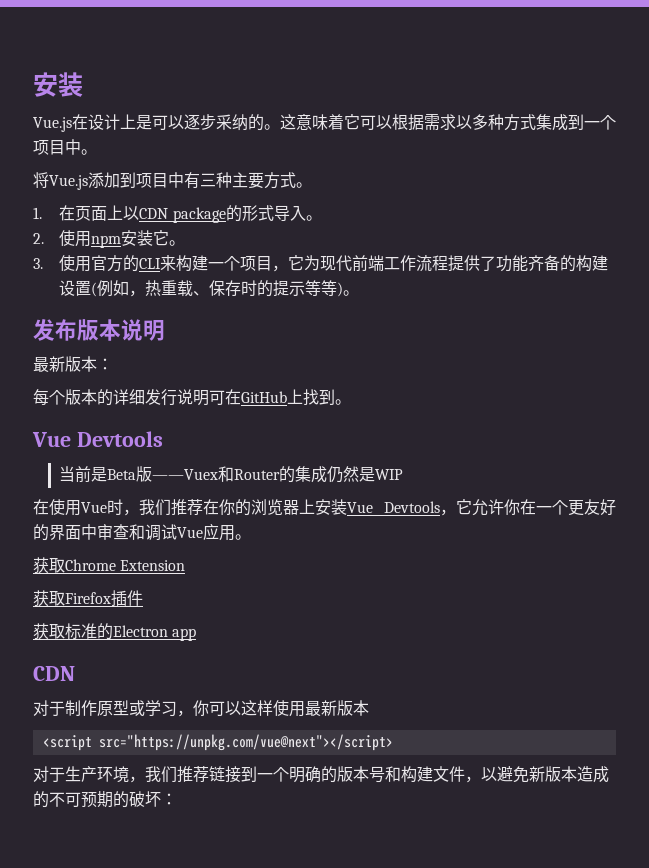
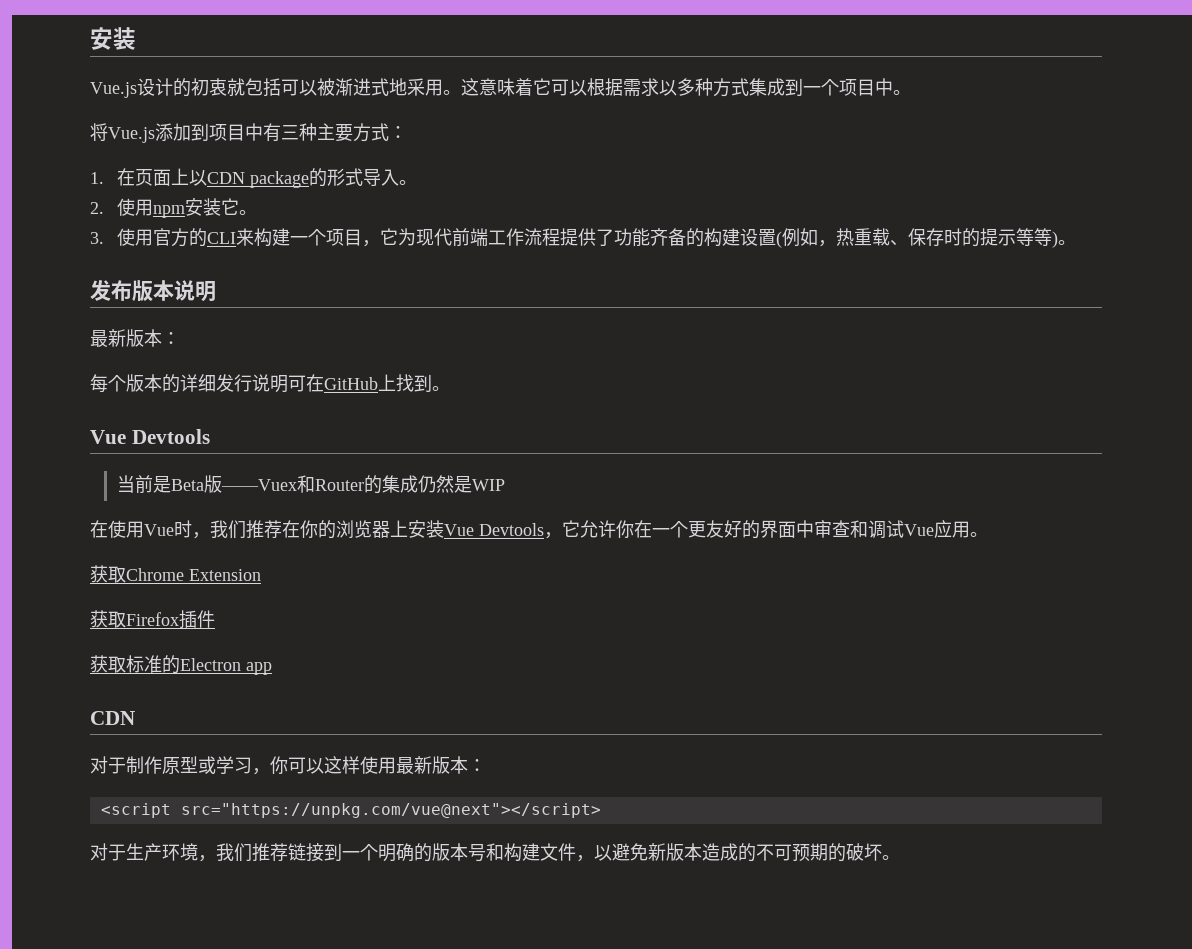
- Vue.js在设计上是可以逐步采纳的。
+ Vue.js设计的初衷就包括可以被渐进式地采用。
- 将Vue.js添加到项目中有三种主要方式。
+ 将Vue.js添加到项目中有三种主要方式：
- 对于制作原型或学习，你可以这样使用最新版本
+ 对于制作原型或学习，你可以这样使用最新版本：
- 对于生产环境，我们推荐链接到一个明确的版本号和构建文件，以避免新版本造成的不可预期的破坏：
+ 对于生产环境，我们推荐链接到一个明确的版本号和构建文件，以避免新版本造成的不可预期的破坏。

